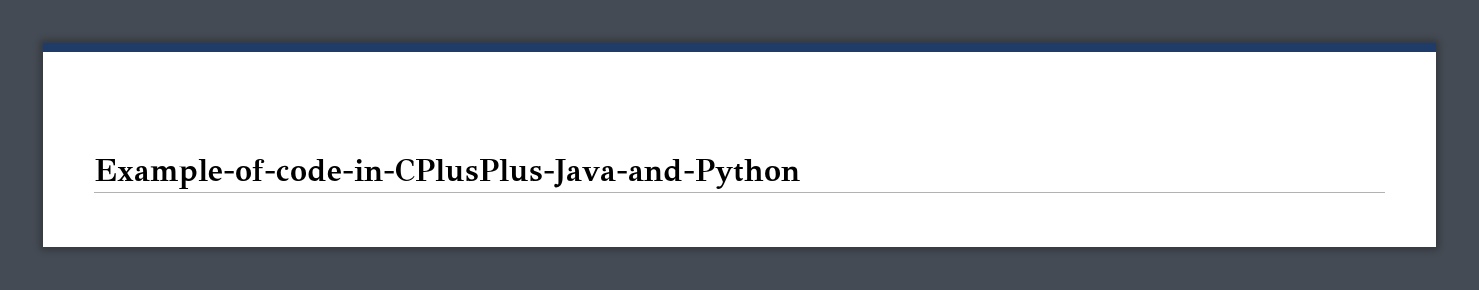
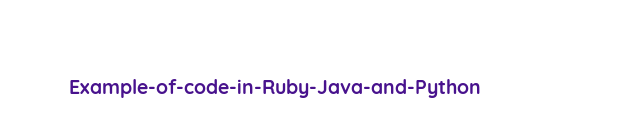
- Example-of-code-in-CPlusPlus-Java-and-Python
+ Example-of-code-in-Ruby-Java-and-Python

